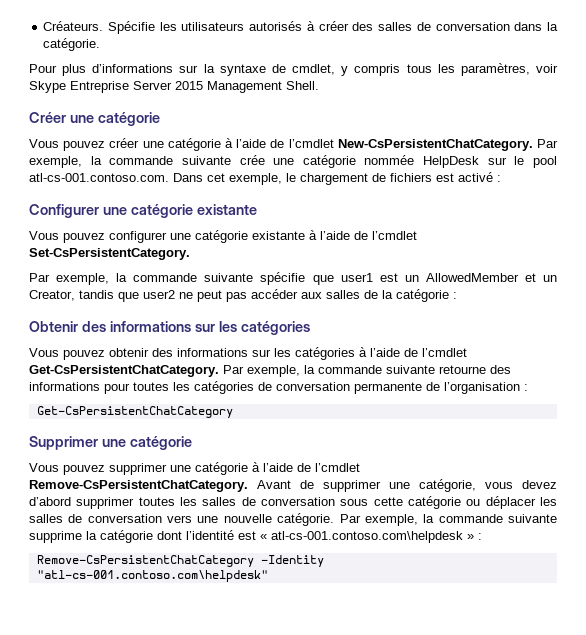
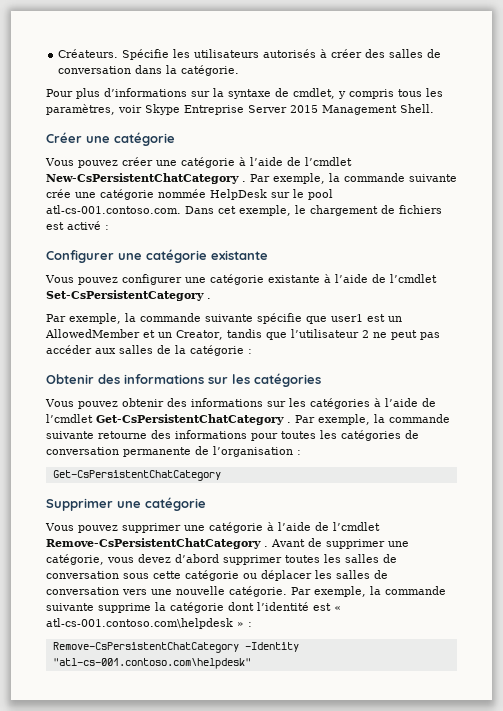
- Vous pouvez créer une catégorie à l’aide de l’cmdlet New-CsPersistentChatCategory.
+ Vous pouvez créer une catégorie à l’aide de l’cmdlet New-CsPersistentChatCategory .
- Vous pouvez configurer une catégorie existante à l’aide de l’cmdlet Set-CsPersistentCategory.
+ Vous pouvez configurer une catégorie existante à l’aide de l’cmdlet Set-CsPersistentCategory .
- Par exemple, la commande suivante spécifie que user1 est un AllowedMember et un Creator, tandis que user2 ne peut pas accéder aux salles de la catégorie :
+ Par exemple, la commande suivante spécifie que user1 est un AllowedMember et un Creator, tandis que l’utilisateur 2 ne peut pas accéder aux salles de la catégorie :
- Vous pouvez obtenir des informations sur les catégories à l’aide de l’cmdlet Get-CsPersistentChatCategory.
+ Vous pouvez obtenir des informations sur les catégories à l’aide de l’cmdlet Get-CsPersistentChatCategory .
- Vous pouvez supprimer une catégorie à l’aide de l’cmdlet Remove-CsPersistentChatCategory.
+ Vous pouvez supprimer une catégorie à l’aide de l’cmdlet Remove-CsPersistentChatCategory .

